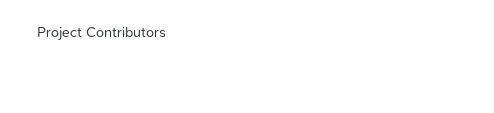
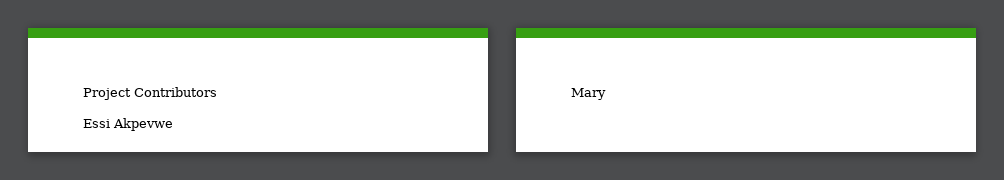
+ Essi Akpevwe
+ Mary

